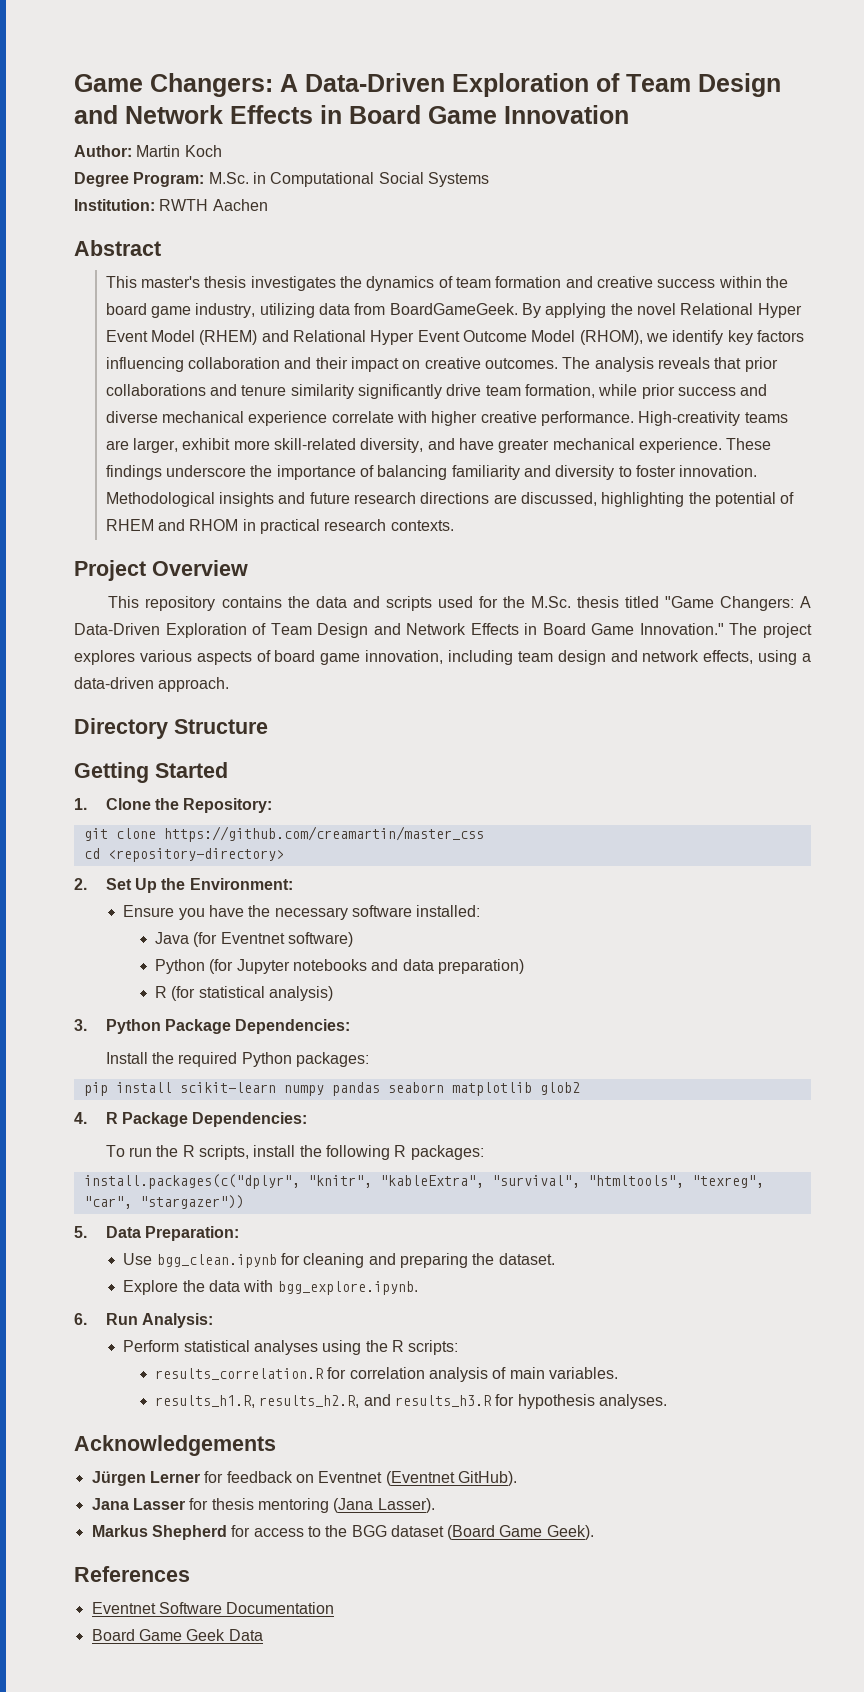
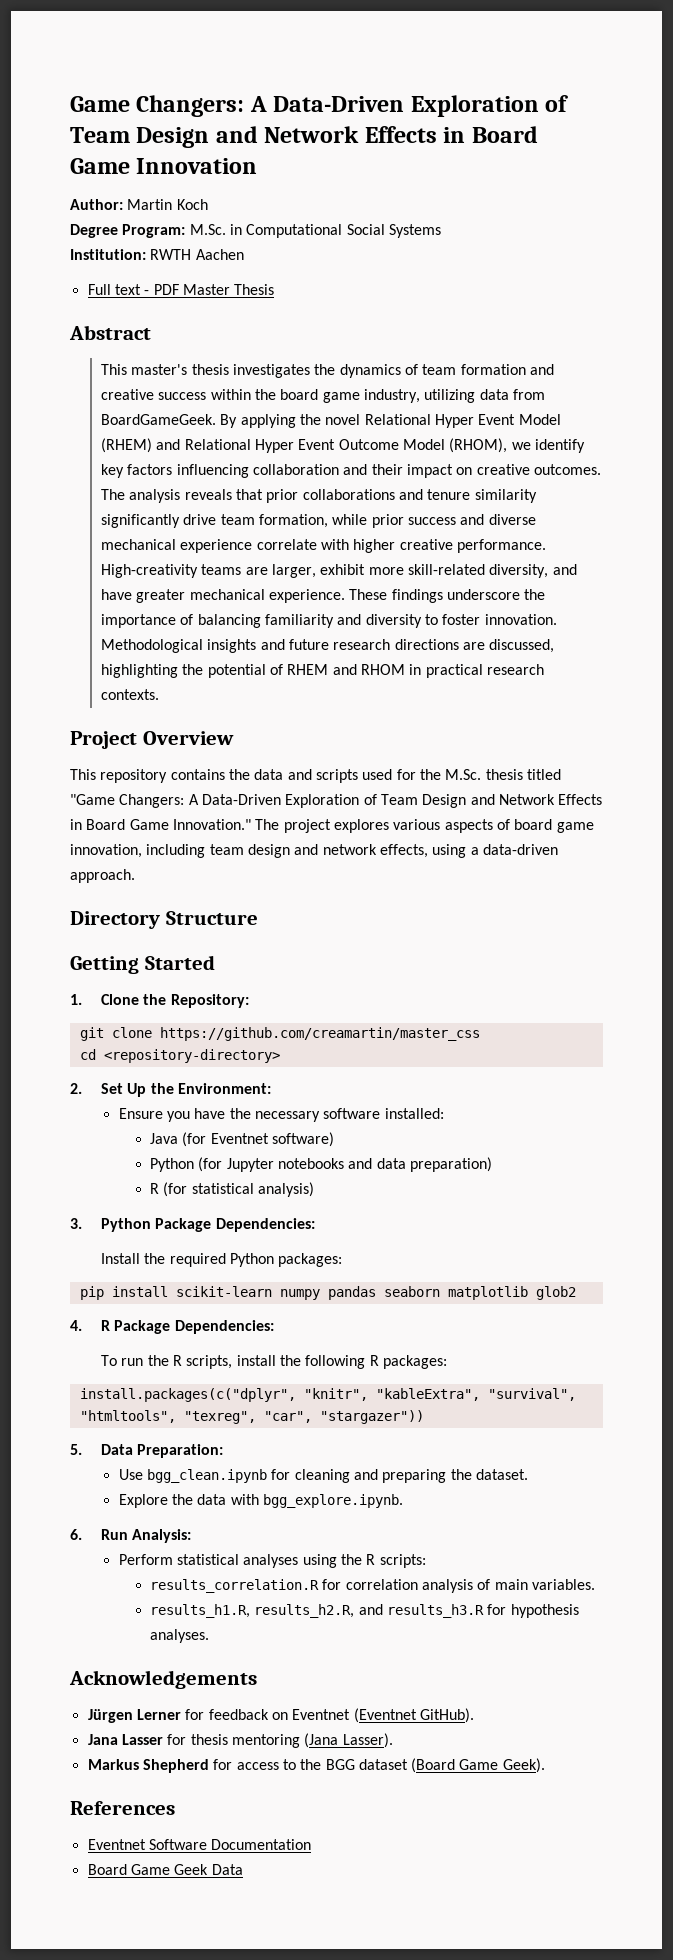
+ Full text - PDF Master Thesis

